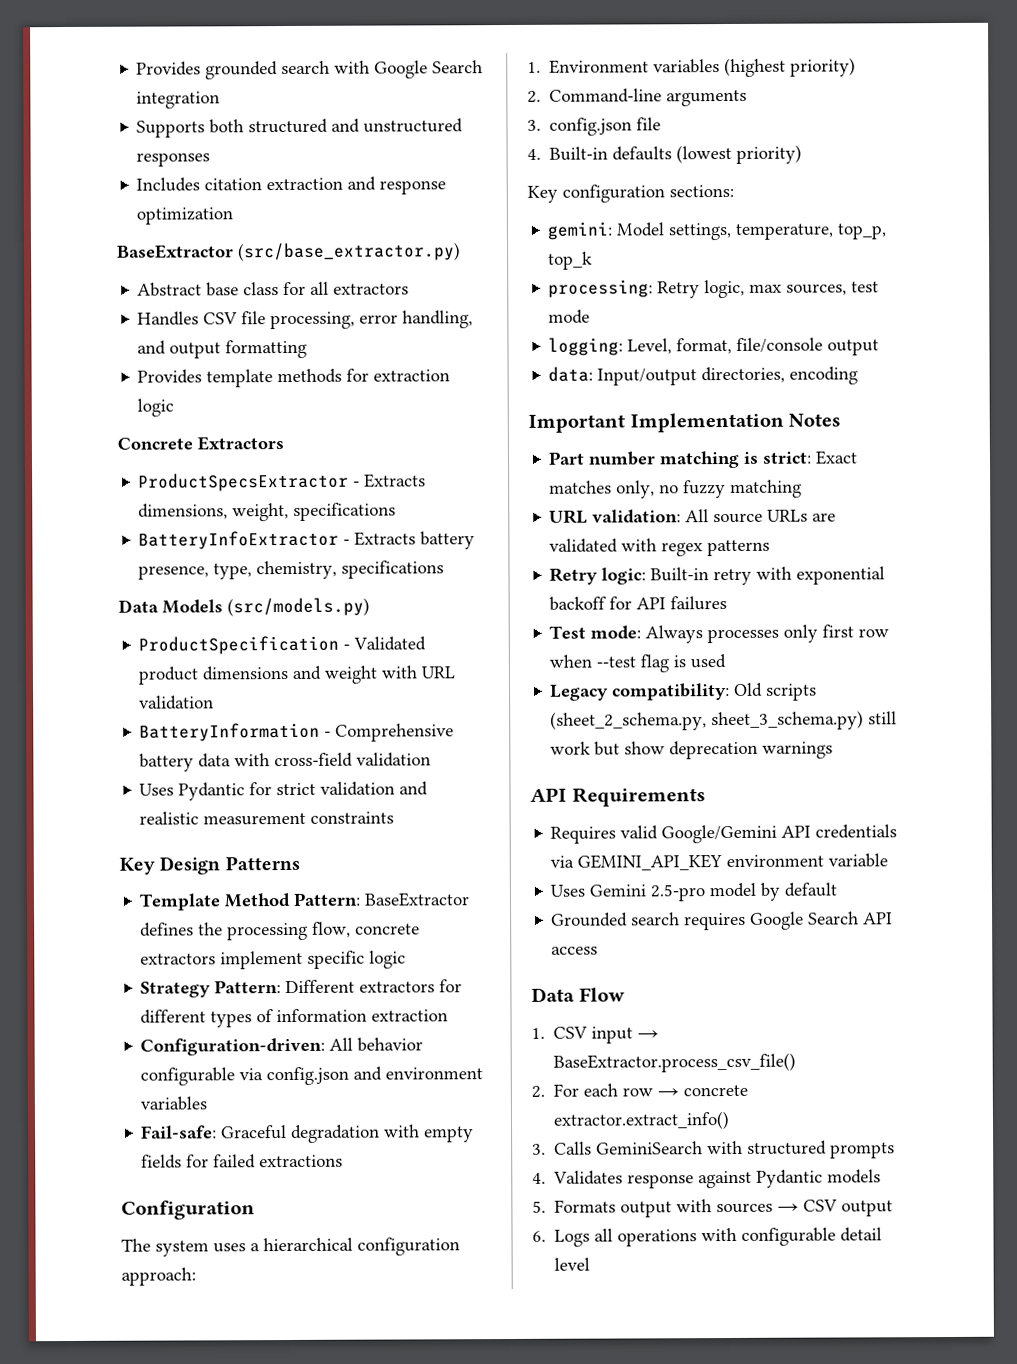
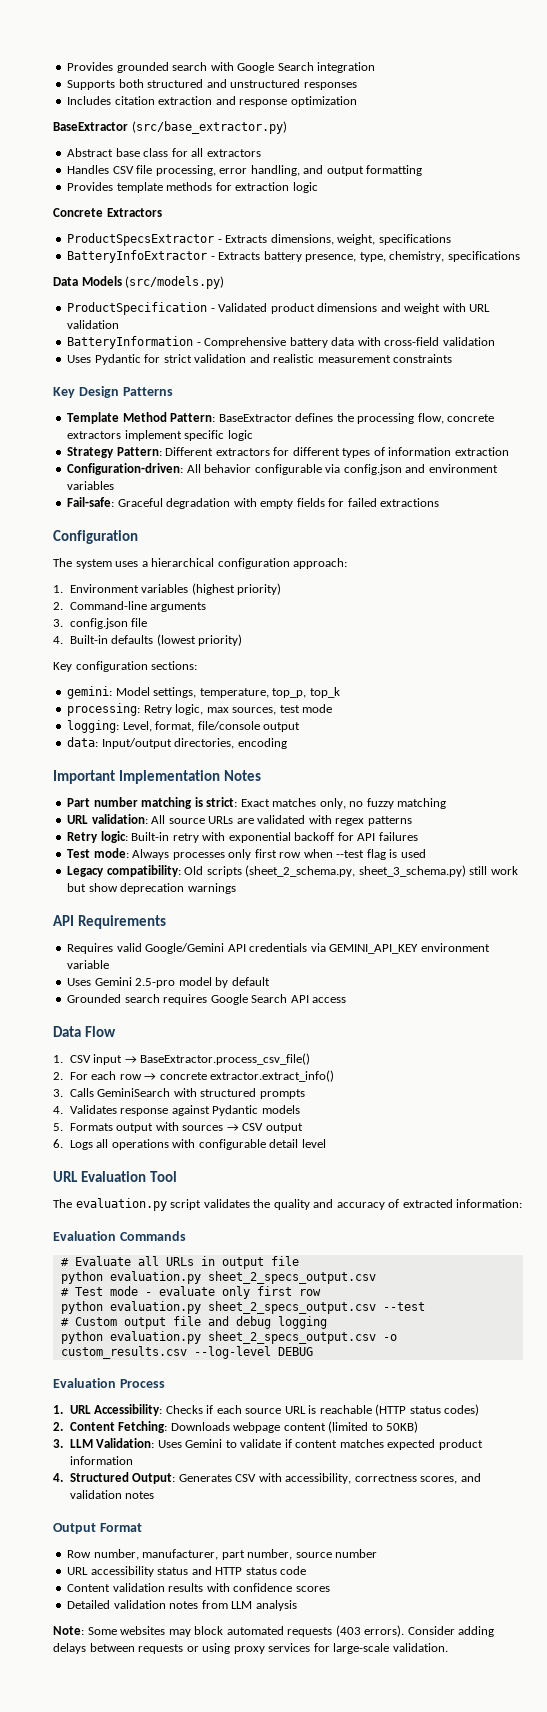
+ URL Evaluation Tool
+ The evaluation.py script validates the quality and accuracy of extracted information:
+ Evaluation Commands
+ # Evaluate all URLs in output file
+ python evaluation.py sheet_2_specs_output.csv
+ # Test mode - evaluate only first row
+ python evaluation.py sheet_2_specs_output.csv --test
+ # Custom output file and debug logging
+ python evaluation.py sheet_2_specs_output.csv -o custom_results.csv --log-level DEBUG
+ Evaluation Process
+ 1. URL Accessibility: Checks if each source URL is reachable (HTTP status codes)
+ 2. Content Fetching: Downloads webpage content (limited to 50KB)
+ 3. LLM Validation: Uses Gemini to validate if content matches expected product information
+ 4. Structured Output: Generates CSV with accessibility, correctness scores, and validation notes
+ Output Format
+ Row number, manufacturer, part number, source number
+ URL accessibility status and HTTP status code
+ Content validation results with confidence scores
+ Detailed validation notes from LLM analysis
+ Note: Some websites may block automated requests (403 errors). Consider adding delays between requests or using proxy services for large-scale validation.

